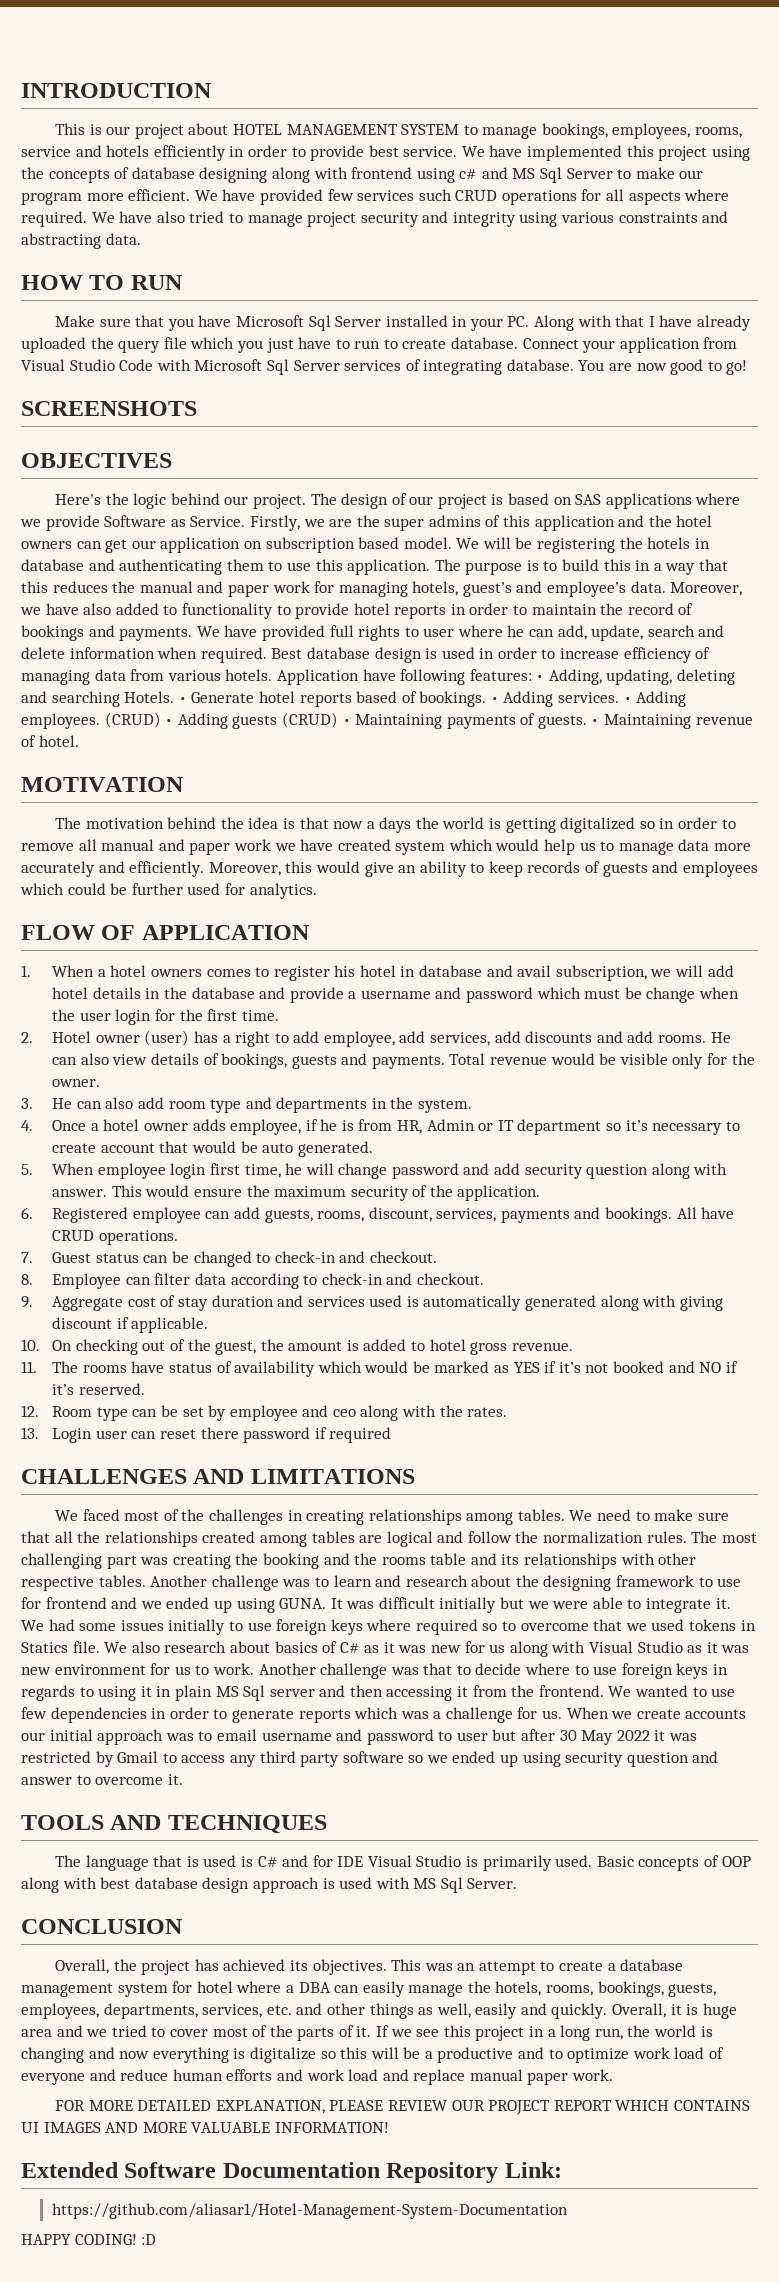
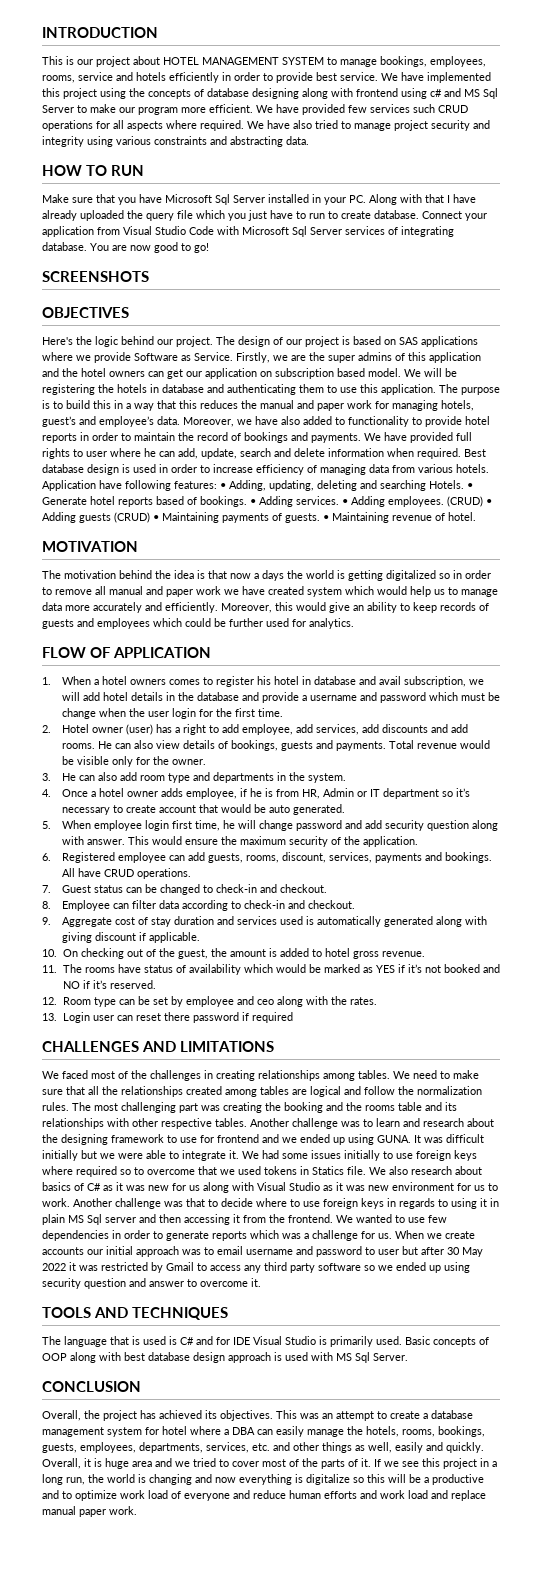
- FOR MORE DETAILED EXPLANATION, PLEASE REVIEW OUR PROJECT REPORT WHICH CONTAINS UI IMAGES AND MORE VALUABLE INFORMATION!
- Extended Software Documentation Repository Link:
- https://github.com/aliasar1/Hotel-Management-System-Documentation
- HAPPY CODING! :D

